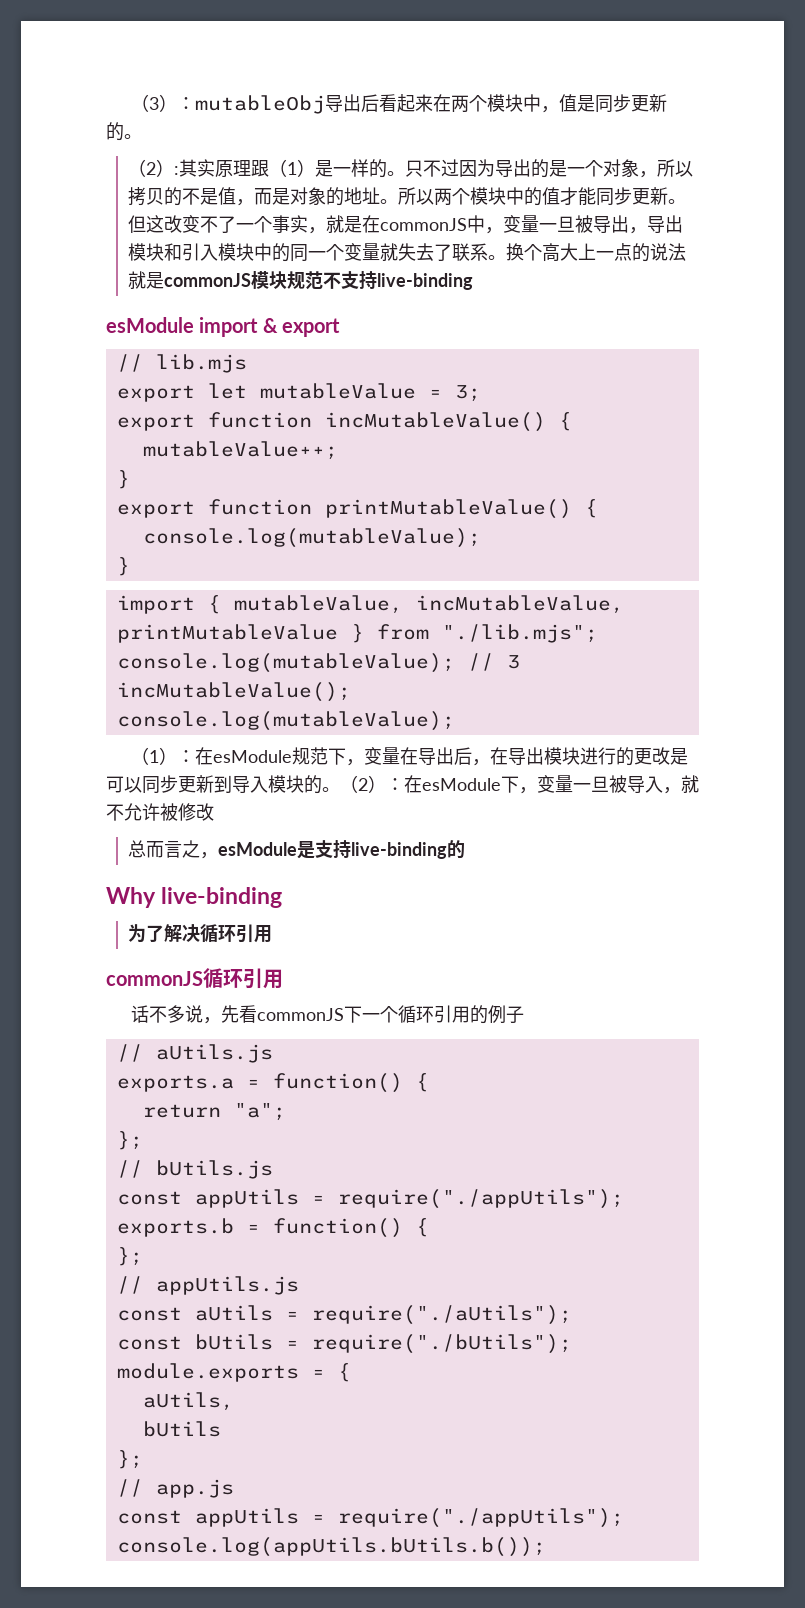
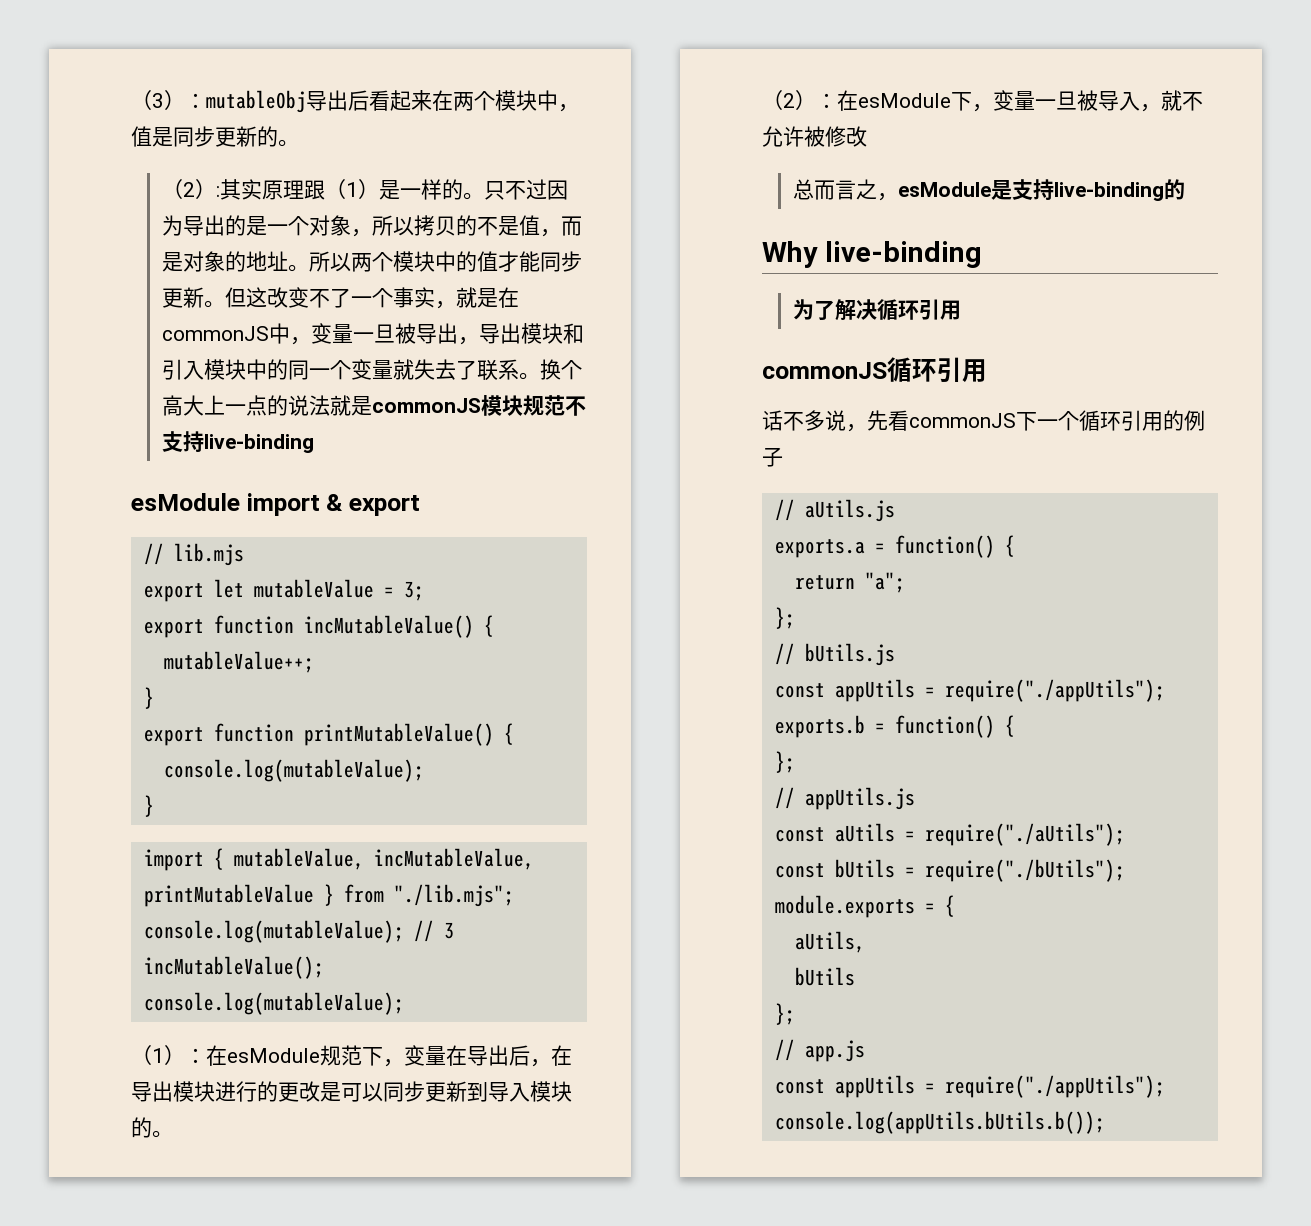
- （1）：在esModule规范下，变量在导出后，在导出模块进行的更改是可以同步更新到导入模块的。（2）：在esModule下，变量一旦被导入，就不允许被修改
+ （1）：在esModule规范下，变量在导出后，在导出模块进行的更改是可以同步更新到导入模块的。
+ （2）：在esModule下，变量一旦被导入，就不允许被修改

